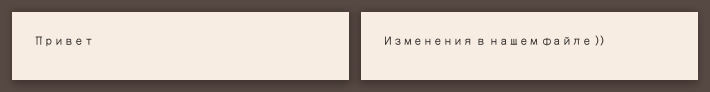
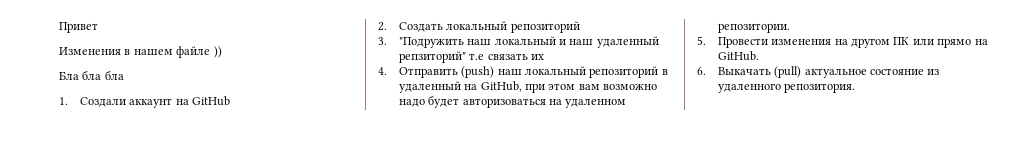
+ Бла бла бла
+ 1. Создали аккаунт на GitHub
+ 2. Создать локальный репозиторий
+ 3. "Подружить наш локальный и наш удаленный репзиторий" т.е связать их
+ 4. Отправить (push) наш локальный репозиторий в удаленный на GitHub, при этом вам возможно надо будет авторизоваться на удаленном репозитории.
+ 5. Провести изменения на другом ПК или прямо на GitHub.
+ 6. Выкачать (pull) актуальное состояние из удаленного репозитория.

